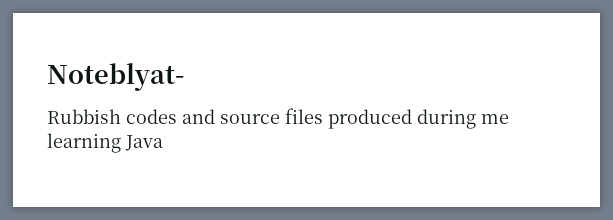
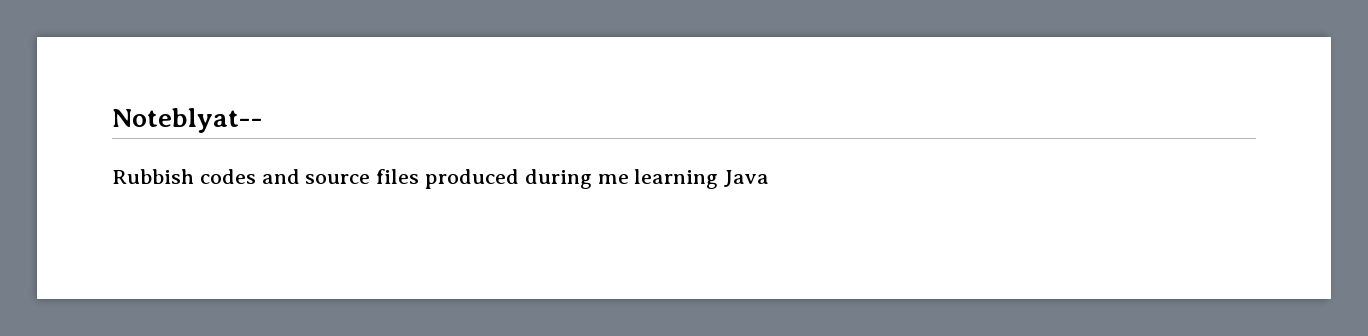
- Noteblyat-
+ Noteblyat--

